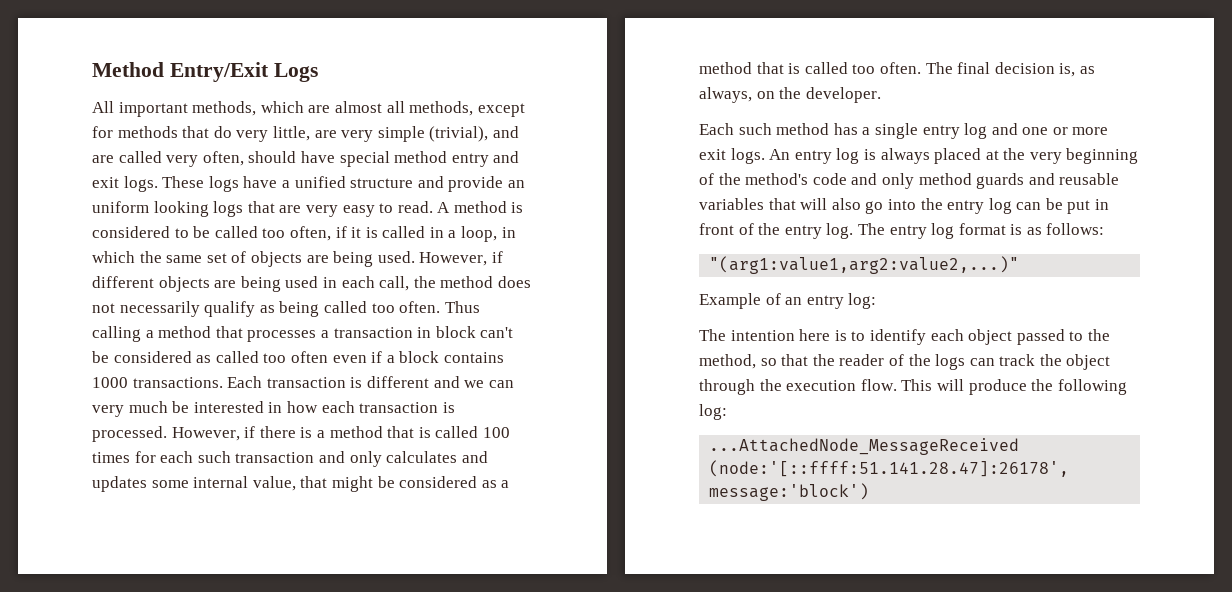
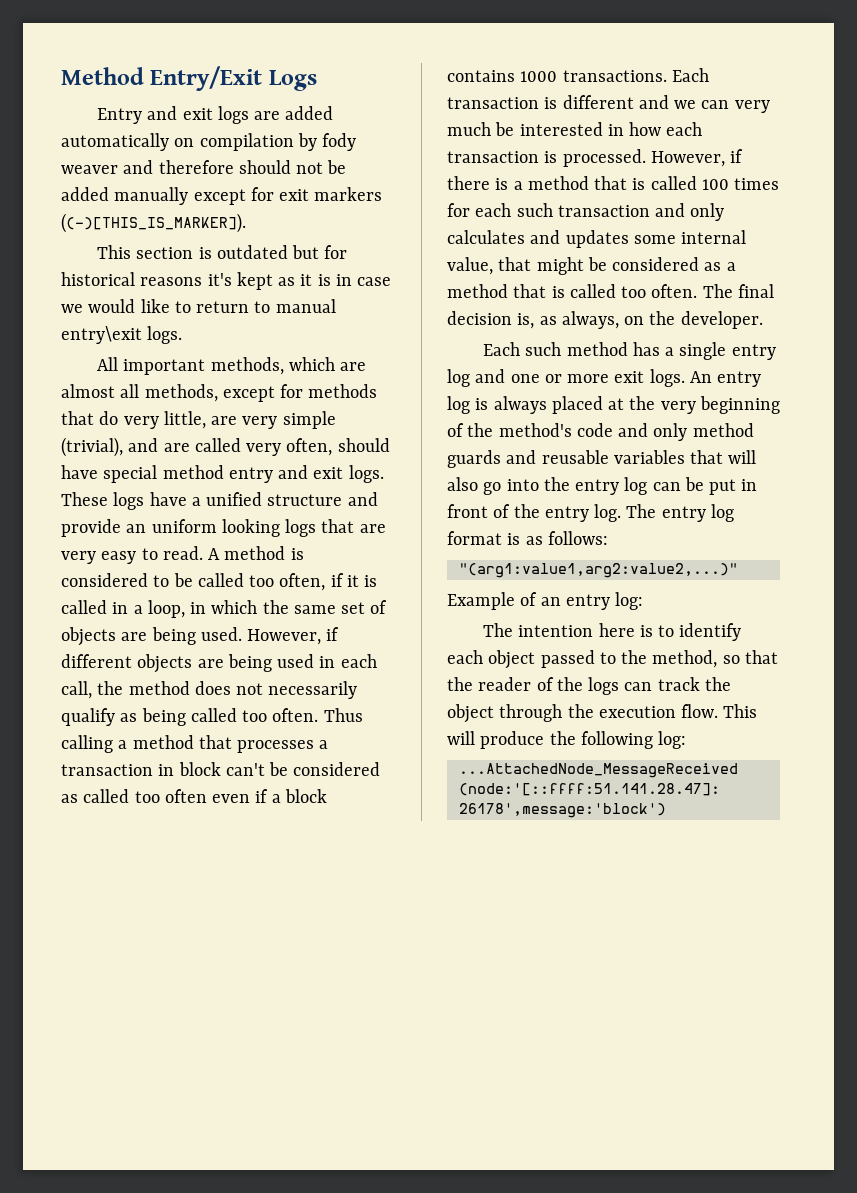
+ Entry and exit logs are added automatically on compilation by fody weaver and therefore should not be added manually except for exit markers ((-)[THIS_IS_MARKER]).
+ This section is outdated but for historical reasons it's kept as it is in case we would like to return to manual entry\exit logs.

